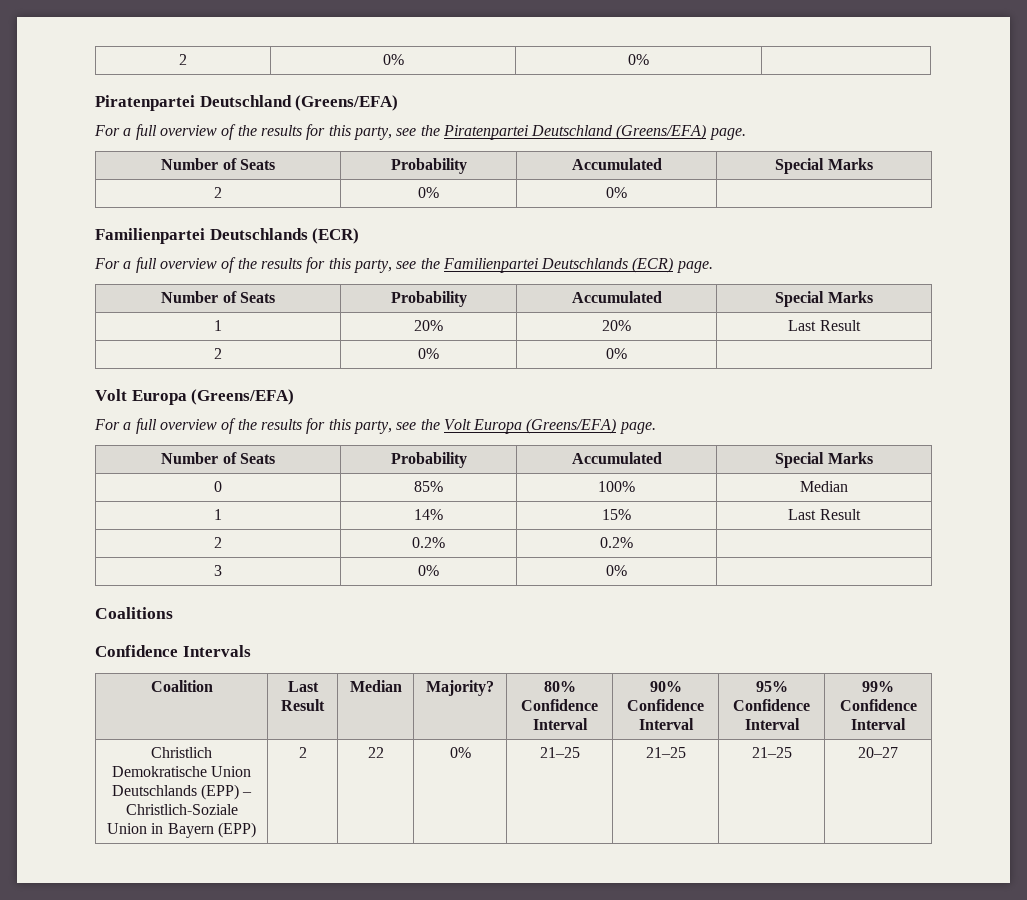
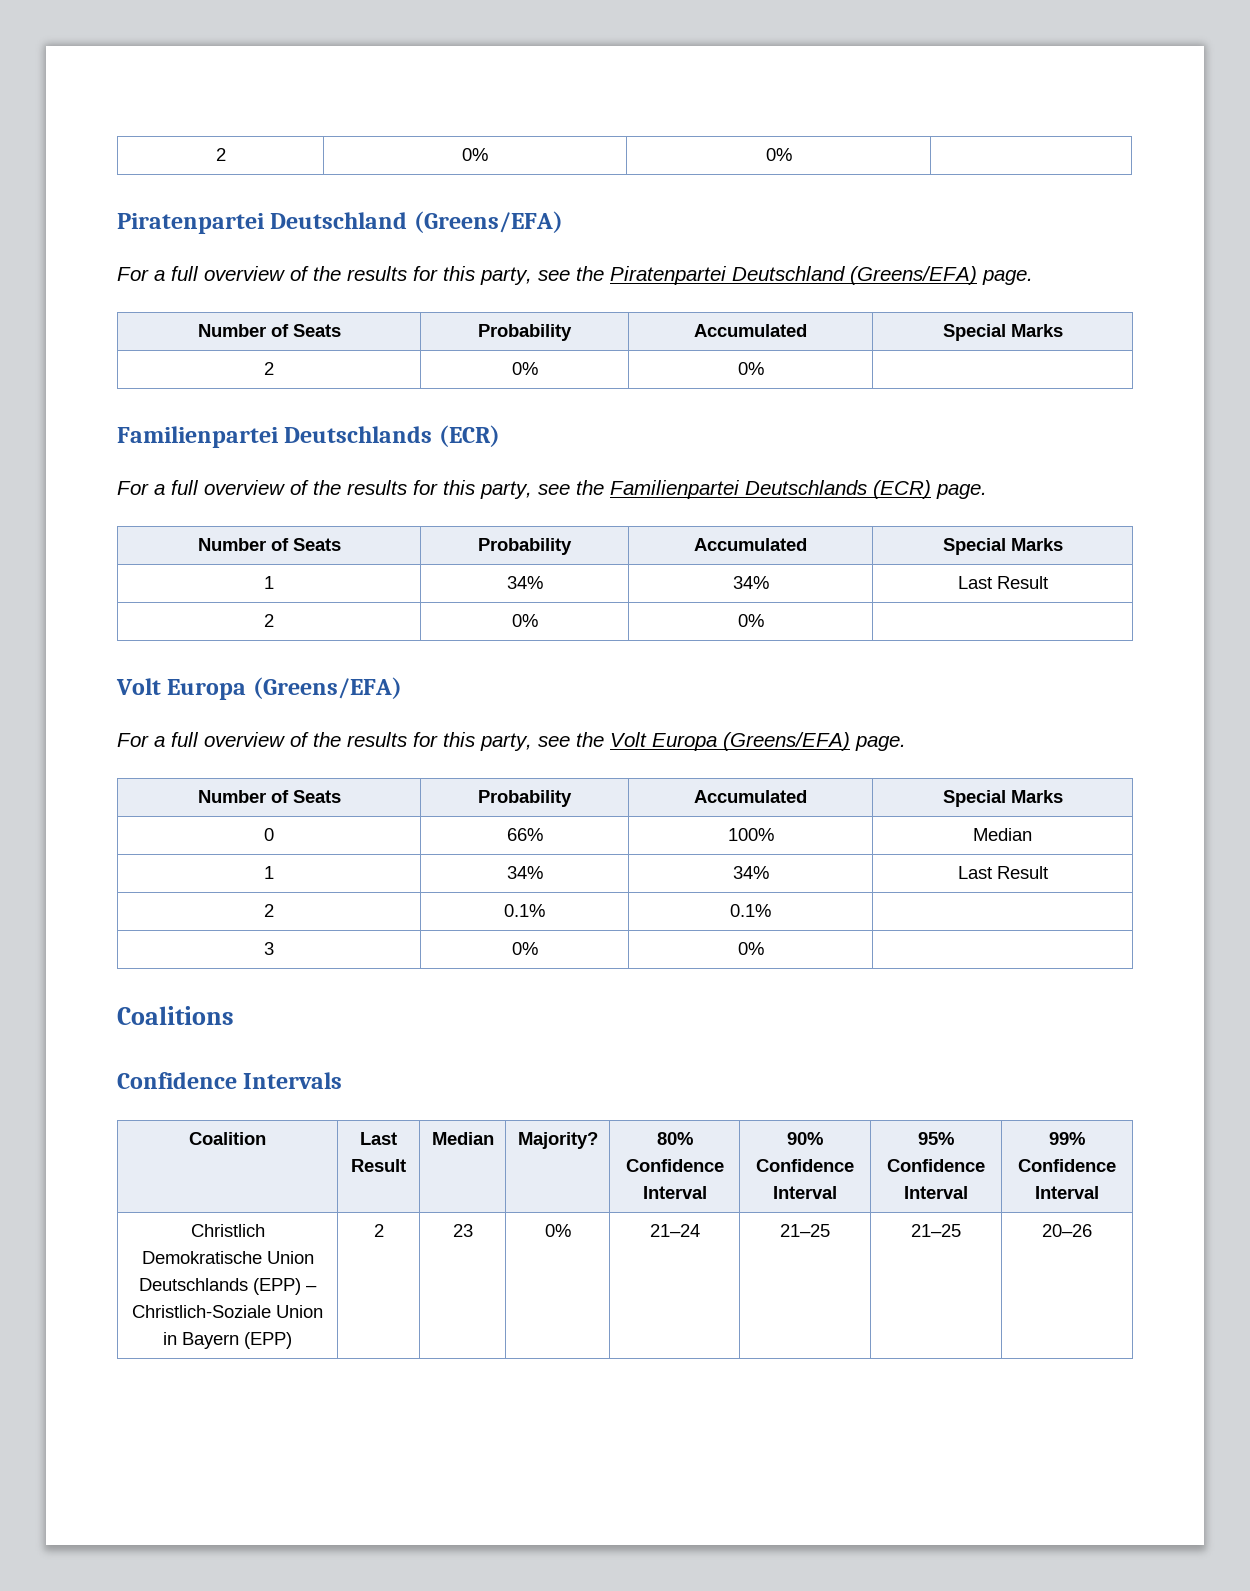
  For a full overview of the results for this party, see the Familienpartei Deutschlands (ECR) page.
  Number of Seats | Probability | Accumulated | Special Marks
- 1 | 20% | 20% | Last Result
+ 1 | 34% | 34% | Last Result
- 0 | 85% | 100% | Median
- 1 | 14% | 15% | Last Result
- 2 | 0.2% | 0.2% |
+ 0 | 66% | 100% | Median
+ 1 | 34% | 34% | Last Result
+ 2 | 0.1% | 0.1% |
- Christlich Demokratische Union Deutschlands (EPP) – Christlich-Soziale Union in Bayern (EPP) | 2 | 22 | 0% | 21–25 | 21–25 | 21–25 | 20–27
+ Christlich Demokratische Union Deutschlands (EPP) – Christlich-Soziale Union in Bayern (EPP) | 2 | 23 | 0% | 21–24 | 21–25 | 21–25 | 20–26

